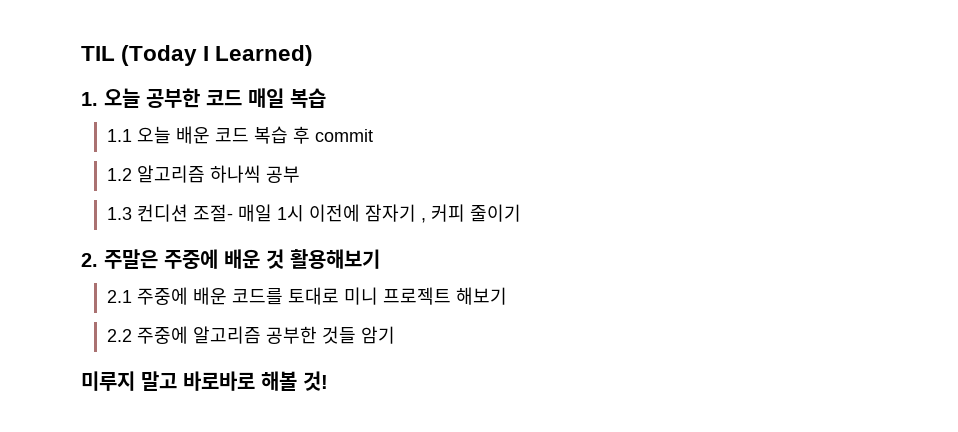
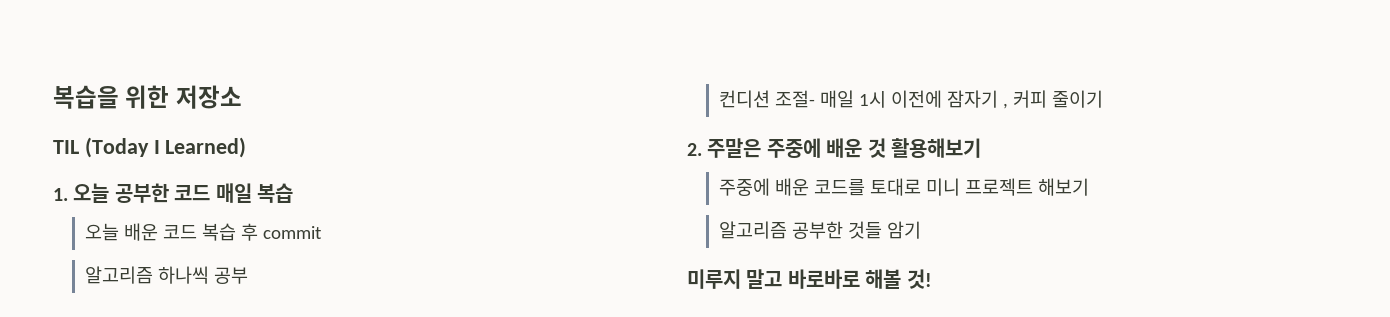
+ 복습을 위한 저장소
- 1.1 오늘 배운 코드 복습 후 commit
+ 오늘 배운 코드 복습 후 commit
- 1.2 알고리즘 하나씩 공부
+ 알고리즘 하나씩 공부
- 1.3 컨디션 조절- 매일 1시 이전에 잠자기 , 커피 줄이기
+ 컨디션 조절- 매일 1시 이전에 잠자기 , 커피 줄이기
- 2.1 주중에 배운 코드를 토대로 미니 프로젝트 해보기
+ 주중에 배운 코드를 토대로 미니 프로젝트 해보기
- 2.2 주중에 알고리즘 공부한 것들 암기
+ 알고리즘 공부한 것들 암기

